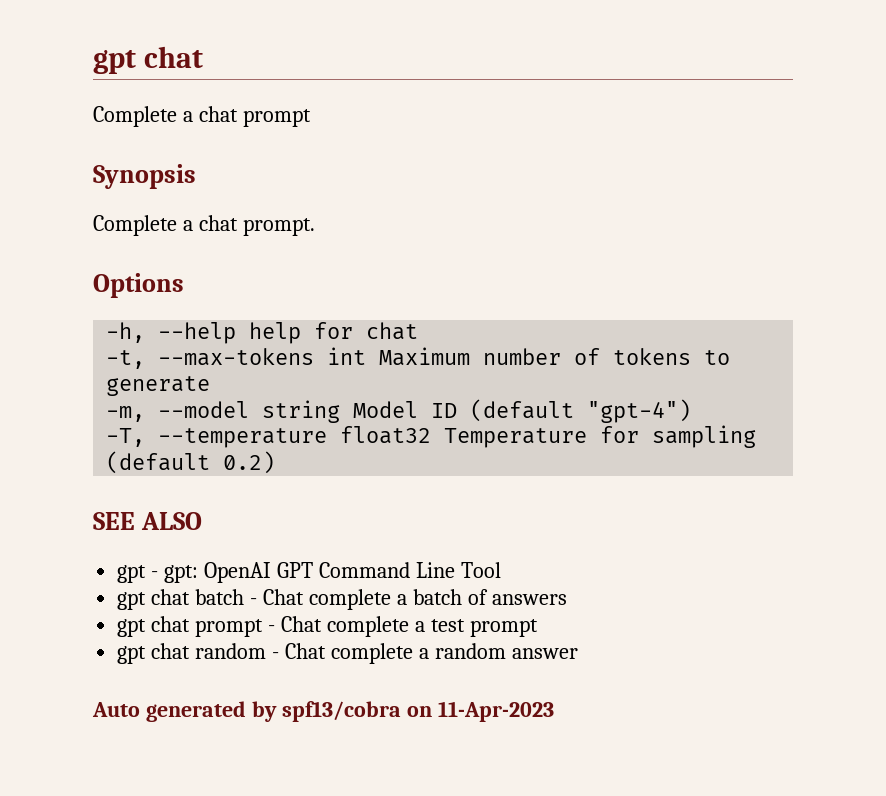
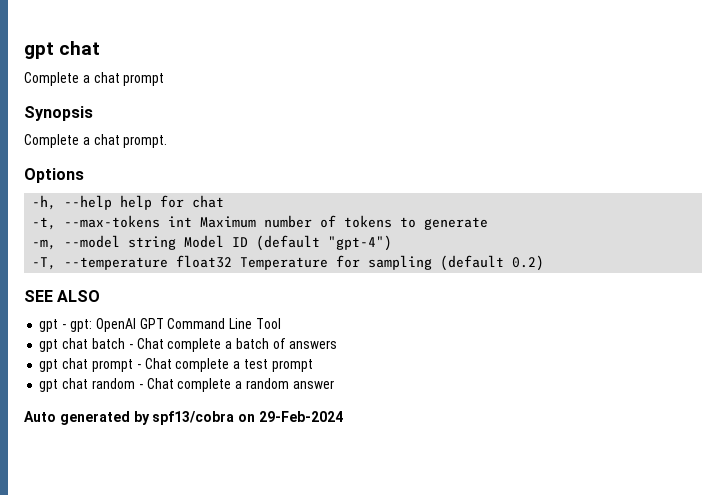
- Auto generated by spf13/cobra on 11-Apr-2023
+ Auto generated by spf13/cobra on 29-Feb-2024

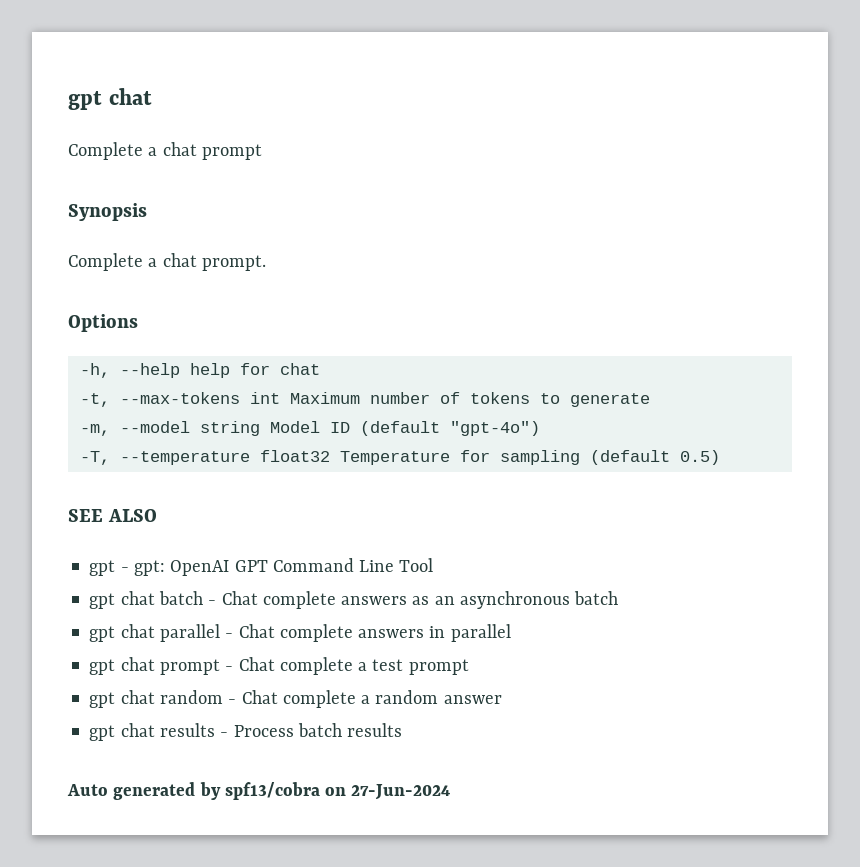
- -m, --model string Model ID (default "gpt-4")
+ -m, --model string Model ID (default "gpt-4o")
- -T, --temperature float32 Temperature for sampling (default 0.2)
+ -T, --temperature float32 Temperature for sampling (default 0.5)
- gpt chat batch - Chat complete a batch of answers
+ gpt chat batch - Chat complete answers as an asynchronous batch
+ gpt chat parallel - Chat complete answers in parallel
+ gpt chat results - Process batch results
- Auto generated by spf13/cobra on 29-Feb-2024
+ Auto generated by spf13/cobra on 27-Jun-2024

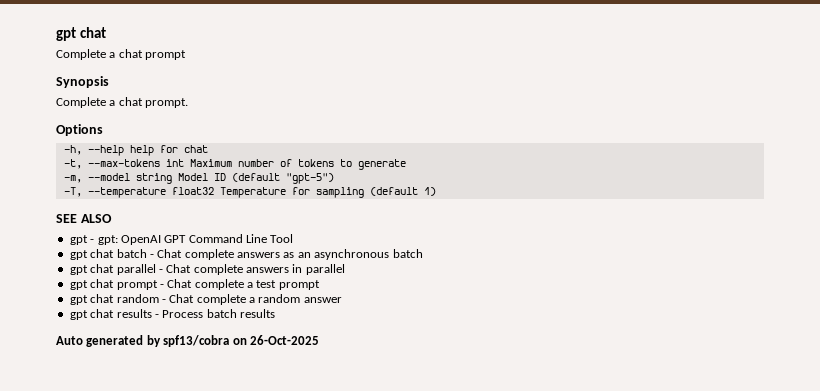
- -m, --model string Model ID (default "gpt-4o")
+ -m, --model string Model ID (default "gpt-5")
- -T, --temperature float32 Temperature for sampling (default 0.5)
+ -T, --temperature float32 Temperature for sampling (default 1)
- Auto generated by spf13/cobra on 27-Jun-2024
+ Auto generated by spf13/cobra on 26-Oct-2025

